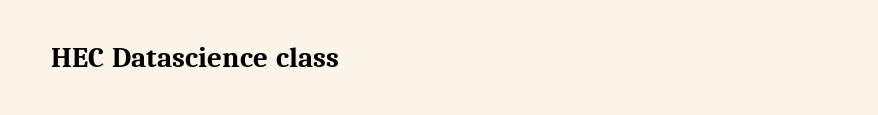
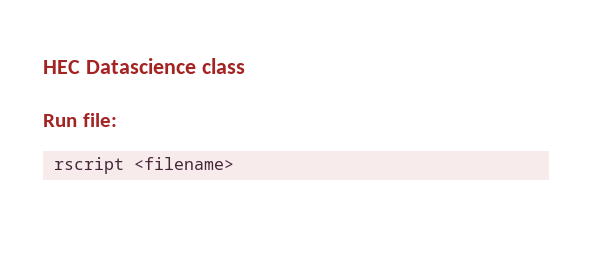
+ Run file:
+ rscript <filename>

